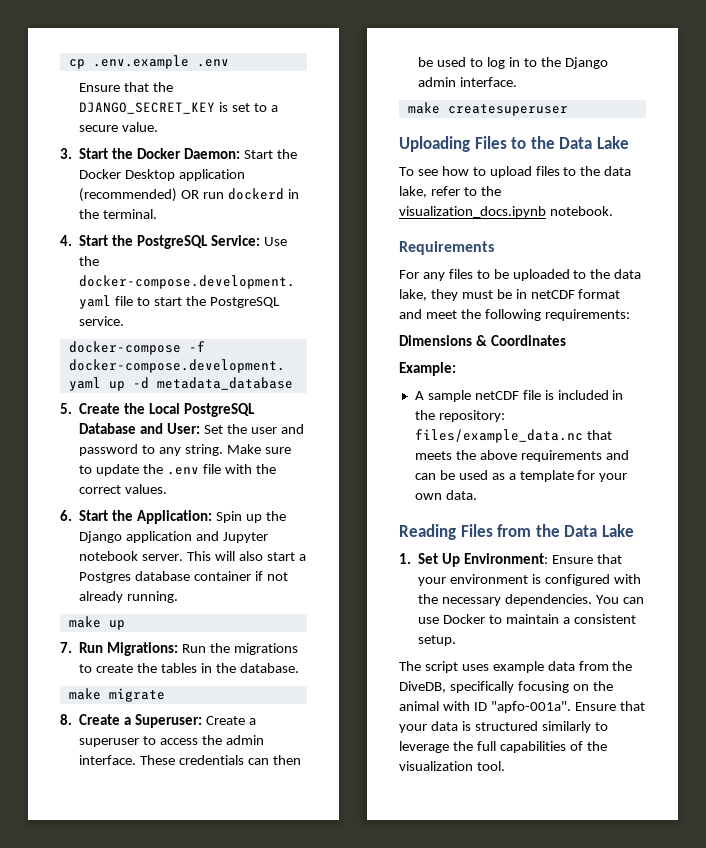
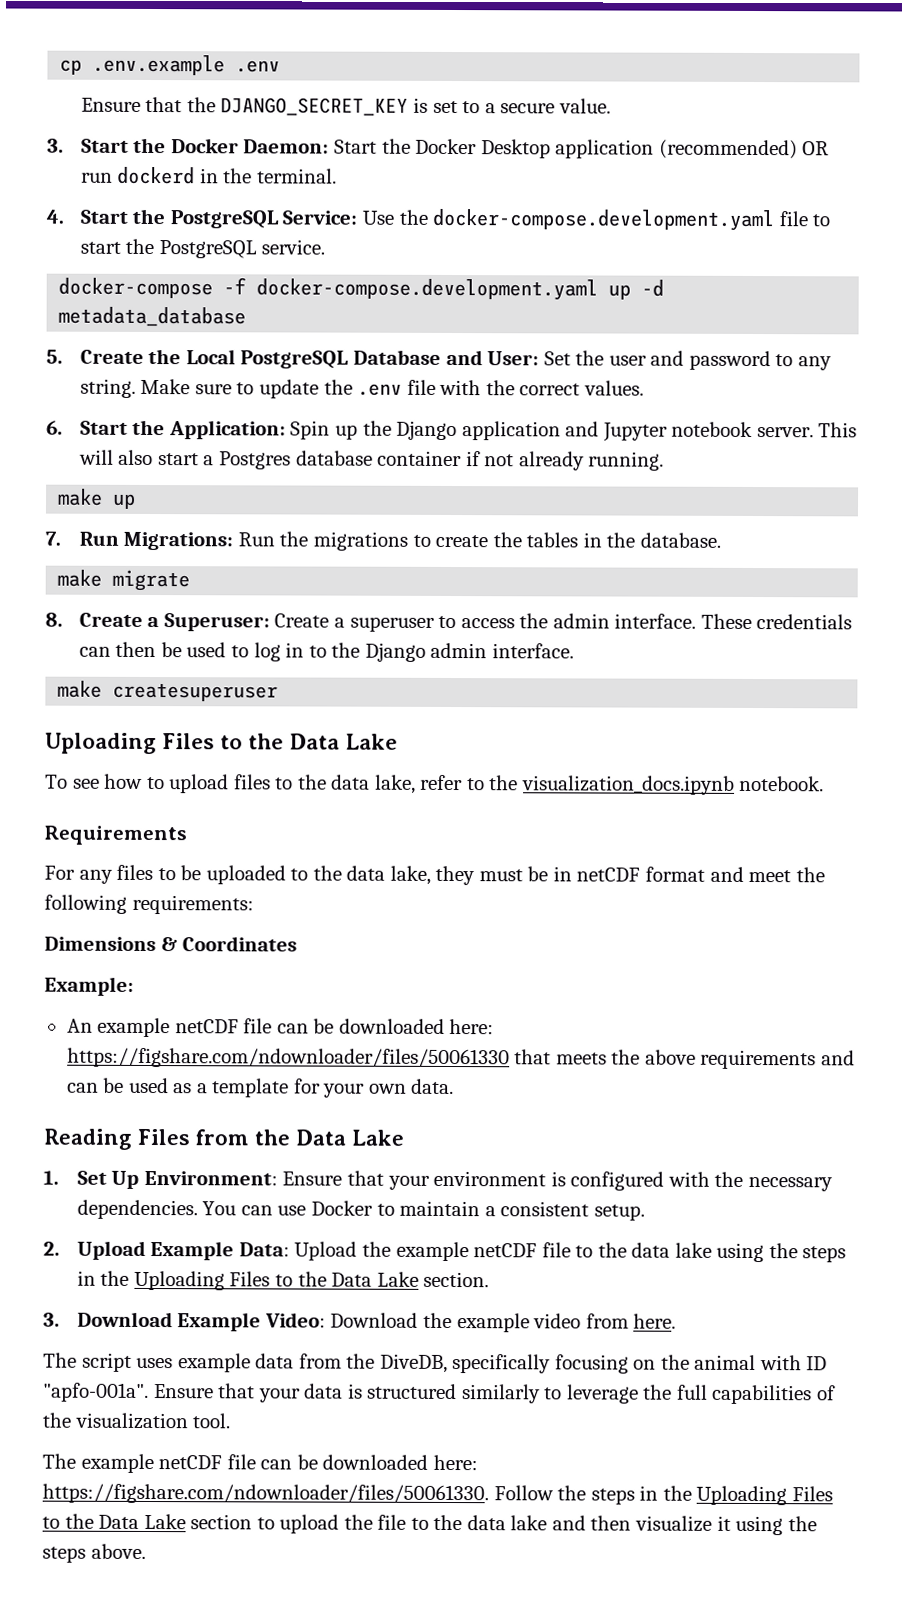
- A sample netCDF file is included in the repository: files/example_data.nc that meets the above requirements and can be used as a template for your own data.
+ An example netCDF file can be downloaded here: https://figshare.com/ndownloader/files/50061330 that meets the above requirements and can be used as a template for your own data.
+ 2. Upload Example Data: Upload the example netCDF file to the data lake using the steps in the Uploading Files to the Data Lake section.
+ 3. Download Example Video: Download the example video from here.
+ The example netCDF file can be downloaded here: https://figshare.com/ndownloader/files/50061330. Follow the steps in the Uploading Files to the Data Lake section to upload the file to the data lake and then visualize it using the steps above.

